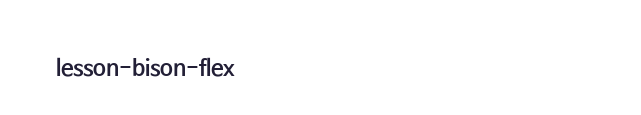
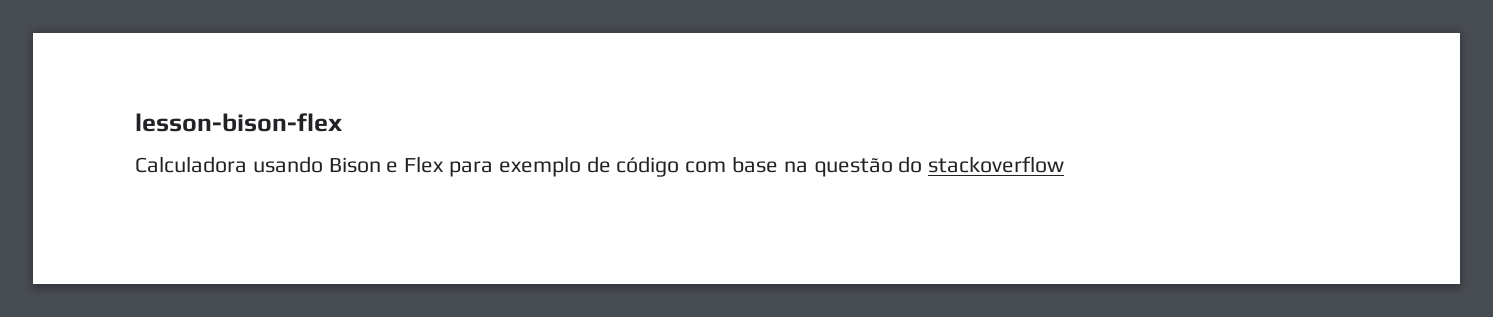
+ Calculadora usando Bison e Flex para exemplo de código com base na questão do stackoverflow

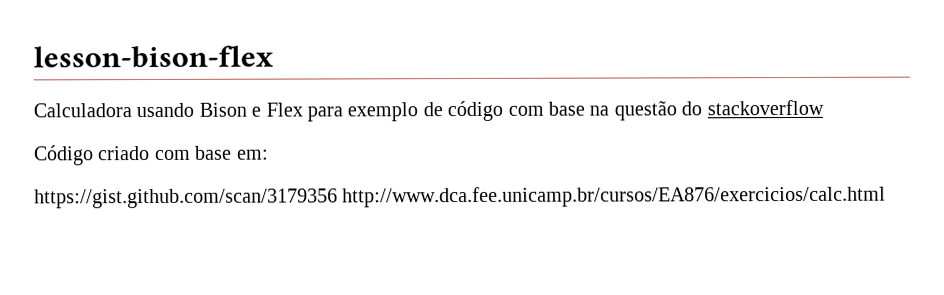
+ Código criado com base em:
+ https://gist.github.com/scan/3179356 http://www.dca.fee.unicamp.br/cursos/EA876/exercicios/calc.html

